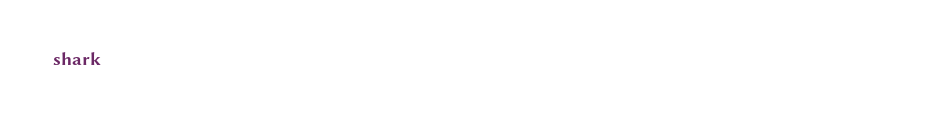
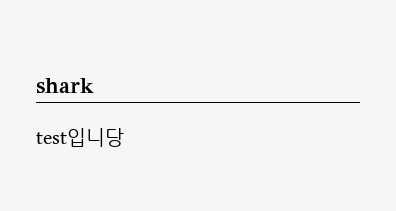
+ test입니당

